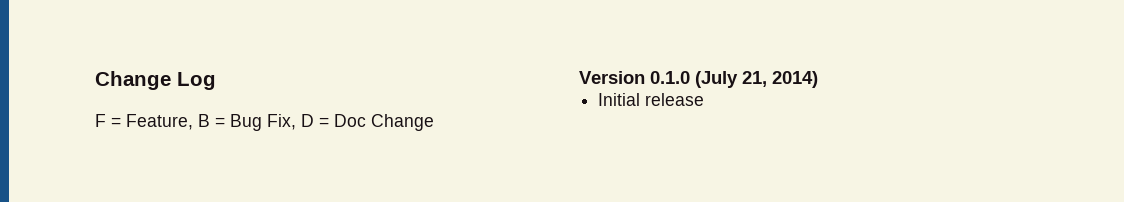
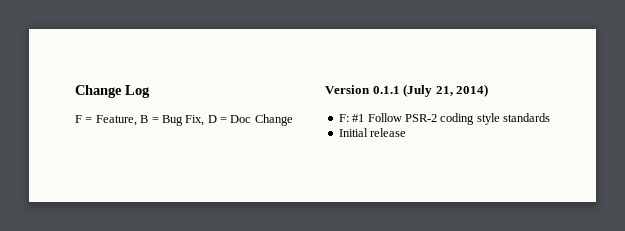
- Version 0.1.0 (July 21, 2014)
+ Version 0.1.1 (July 21, 2014)
+ F: #1 Follow PSR-2 coding style standards

